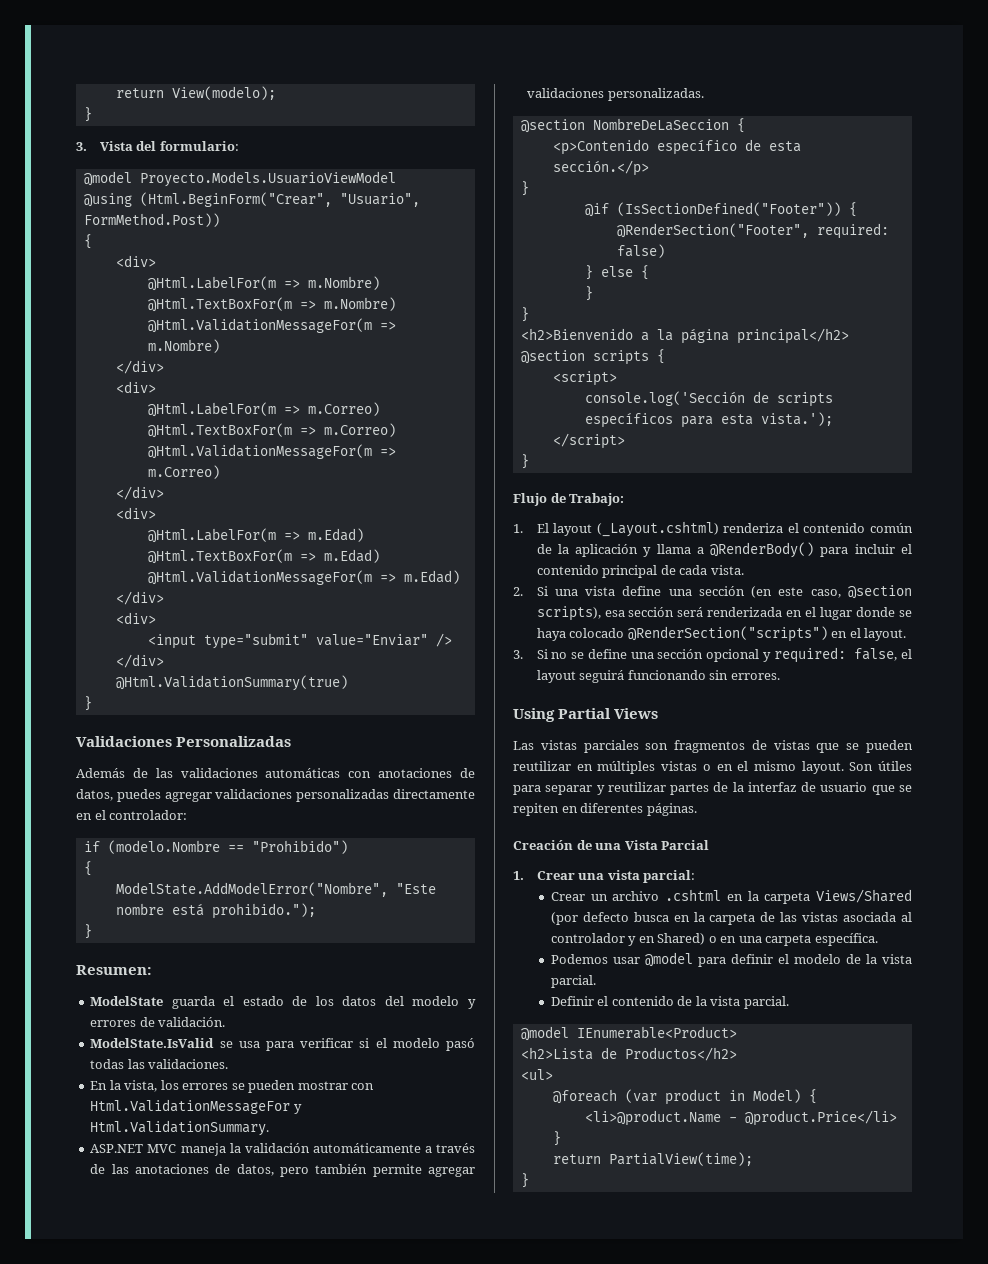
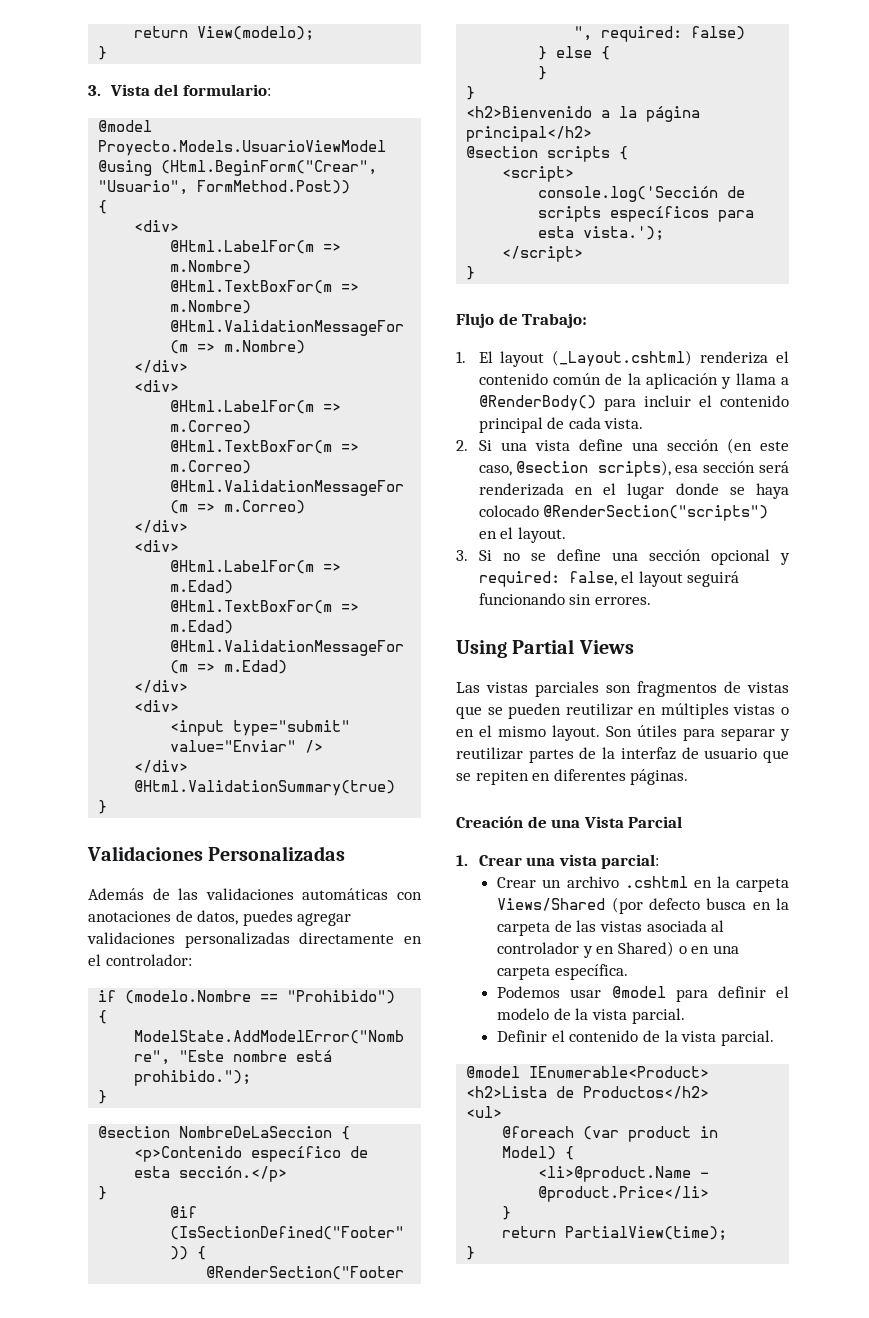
- Resumen:
- ModelState guarda el estado de los datos del modelo y errores de validación.
- ModelState.IsValid se usa para verificar si el modelo pasó todas las validaciones.
- En la vista, los errores se pueden mostrar con Html.ValidationMessageFor y Html.ValidationSummary.
- ASP.NET MVC maneja la validación automáticamente a través de las anotaciones de datos, pero también permite agregar validaciones personalizadas.

